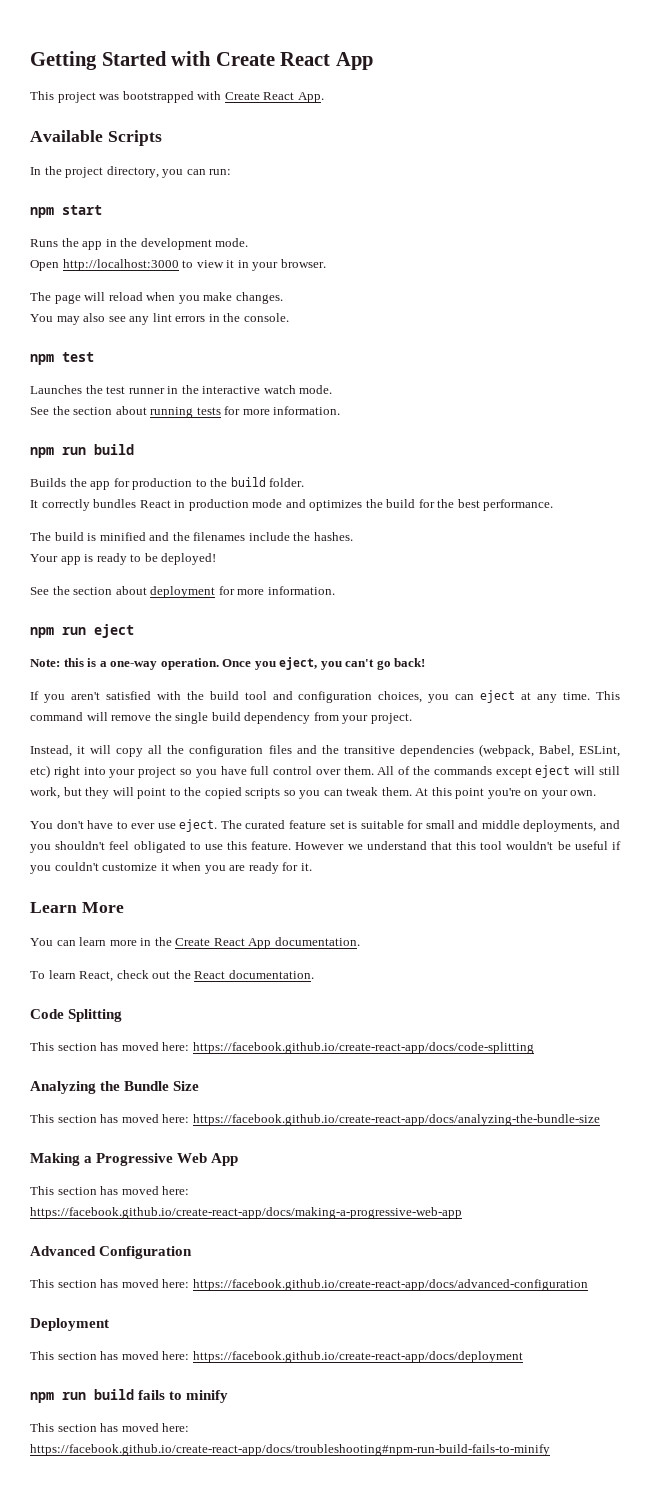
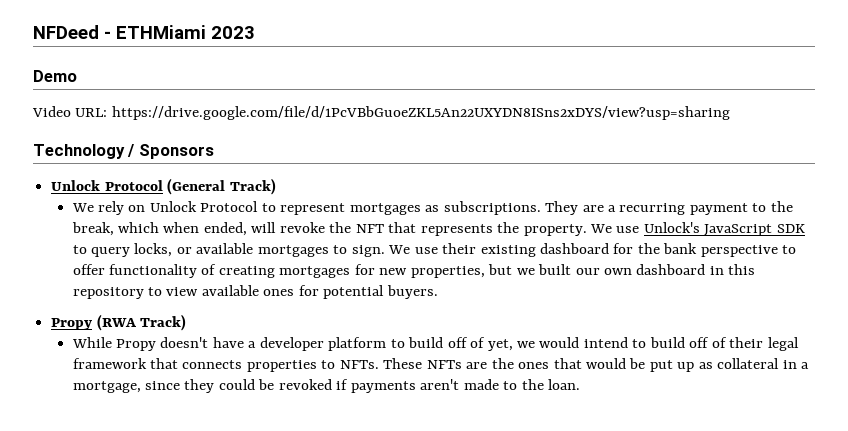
- Getting Started with Create React App
- This project was bootstrapped with Create React App.
- Available Scripts
- In the project directory, you can run:
- npm start
- Runs the app in the development mode.
- Open http://localhost:3000 to view it in your browser.
- The page will reload when you make changes.
- You may also see any lint errors in the console.
- npm test
- Launches the test runner in the interactive watch mode.
- See the section about running tests for more information.
- npm run build
- Builds the app for production to the build folder.
- It correctly bundles React in production mode and optimizes the build for the best performance.
- The build is minified and the filenames include the hashes.
- Your app is ready to be deployed!
- See the section about deployment for more information.
- npm run eject
- Note: this is a one-way operation. Once you eject, you can't go back!
- If you aren't satisfied with the build tool and configuration choices, you can eject at any time. This command will remove the single build dependency from your project.
- Instead, it will copy all the configuration files and the transitive dependencies (webpack, Babel, ESLint, etc) right into your project so you have full control over them. All of the commands except eject will still work, but they will point to the copied scripts so you can tweak them. At this point you're on your own.
- You don't have to ever use eject. The curated feature set is suitable for small and middle deployments, and you shouldn't feel obligated to use this feature. However we understand that this tool wouldn't be useful if you couldn't customize it when you are ready for it.
- Learn More
- You can learn more in the Create React App documentation.
- To learn React, check out the React documentation.
- Code Splitting
- This section has moved here: https://facebook.github.io/create-react-app/docs/code-splitting
- Analyzing the Bundle Size
- This section has moved here: https://facebook.github.io/create-react-app/docs/analyzing-the-bundle-size
- Making a Progressive Web App
- This section has moved here: https://facebook.github.io/create-react-app/docs/making-a-progressive-web-app
- Advanced Configuration
- This section has moved here: https://facebook.github.io/create-react-app/docs/advanced-configuration
- Deployment
- This section has moved here: https://facebook.github.io/create-react-app/docs/deployment
- npm run build fails to minify
- This section has moved here: https://facebook.github.io/create-react-app/docs/troubleshooting#npm-run-build-fails-to-minify
+ NFDeed - ETHMiami 2023
+ Demo
+ Video URL: https://drive.google.com/file/d/1PcVBbGuoeZKL5An22UXYDN8ISns2xDYS/view?usp=sharing
+ Technology / Sponsors
+ Unlock Protocol (General Track)
+ We rely on Unlock Protocol to represent mortgages as subscriptions. They are a recurring payment to the break, which when ended, will revoke the NFT that represents the property. We use Unlock's JavaScript SDK to query locks, or available mortgages to sign. We use their existing dashboard for the bank perspective to offer functionality of creating mortgages for new properties, but we built our own dashboard in this repository to view available ones for potential buyers.
+ Propy (RWA Track)
+ While Propy doesn't have a developer platform to build off of yet, we would intend to build off of their legal framework that connects properties to NFTs. These NFTs are the ones that would be put up as collateral in a mortgage, since they could be revoked if payments aren't made to the loan.

